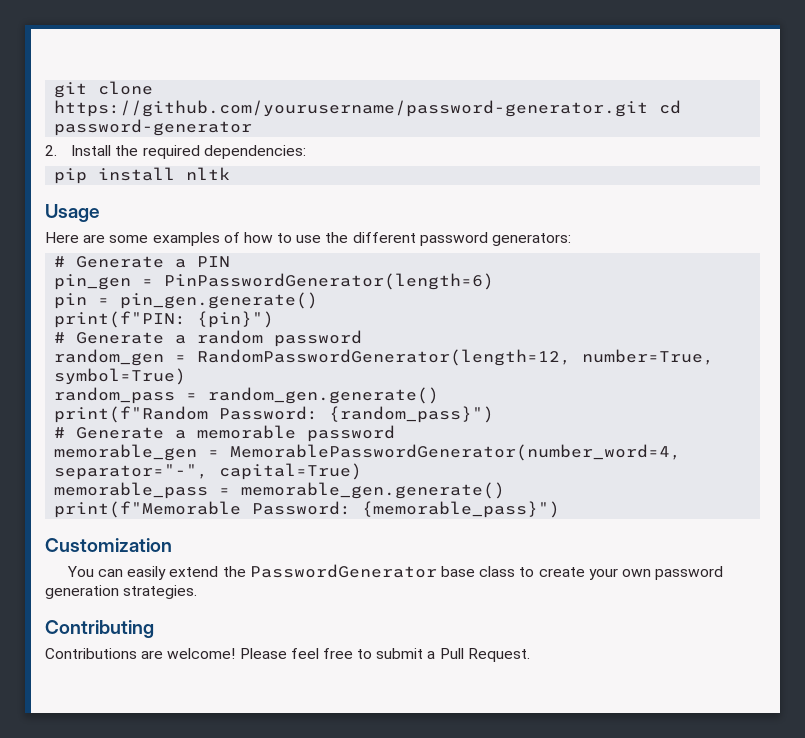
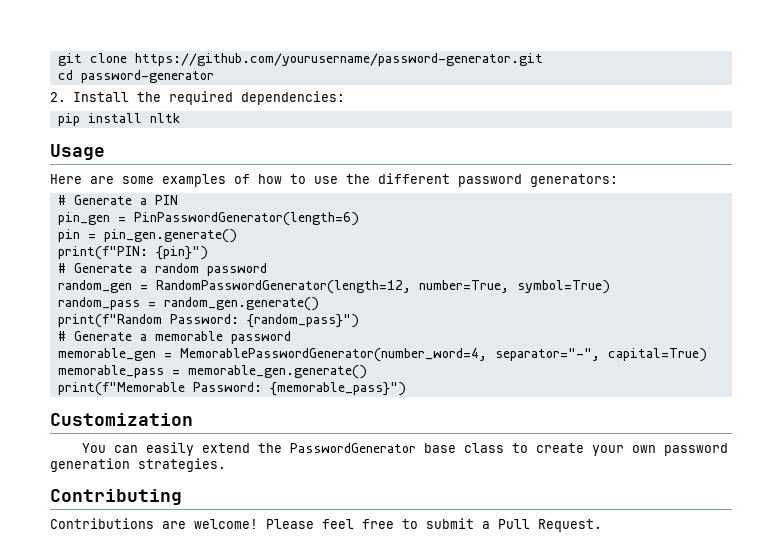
- git clone https://github.com/yourusername/password-generator.git cd password-generator
+ git clone https://github.com/yourusername/password-generator.git
+ cd password-generator

